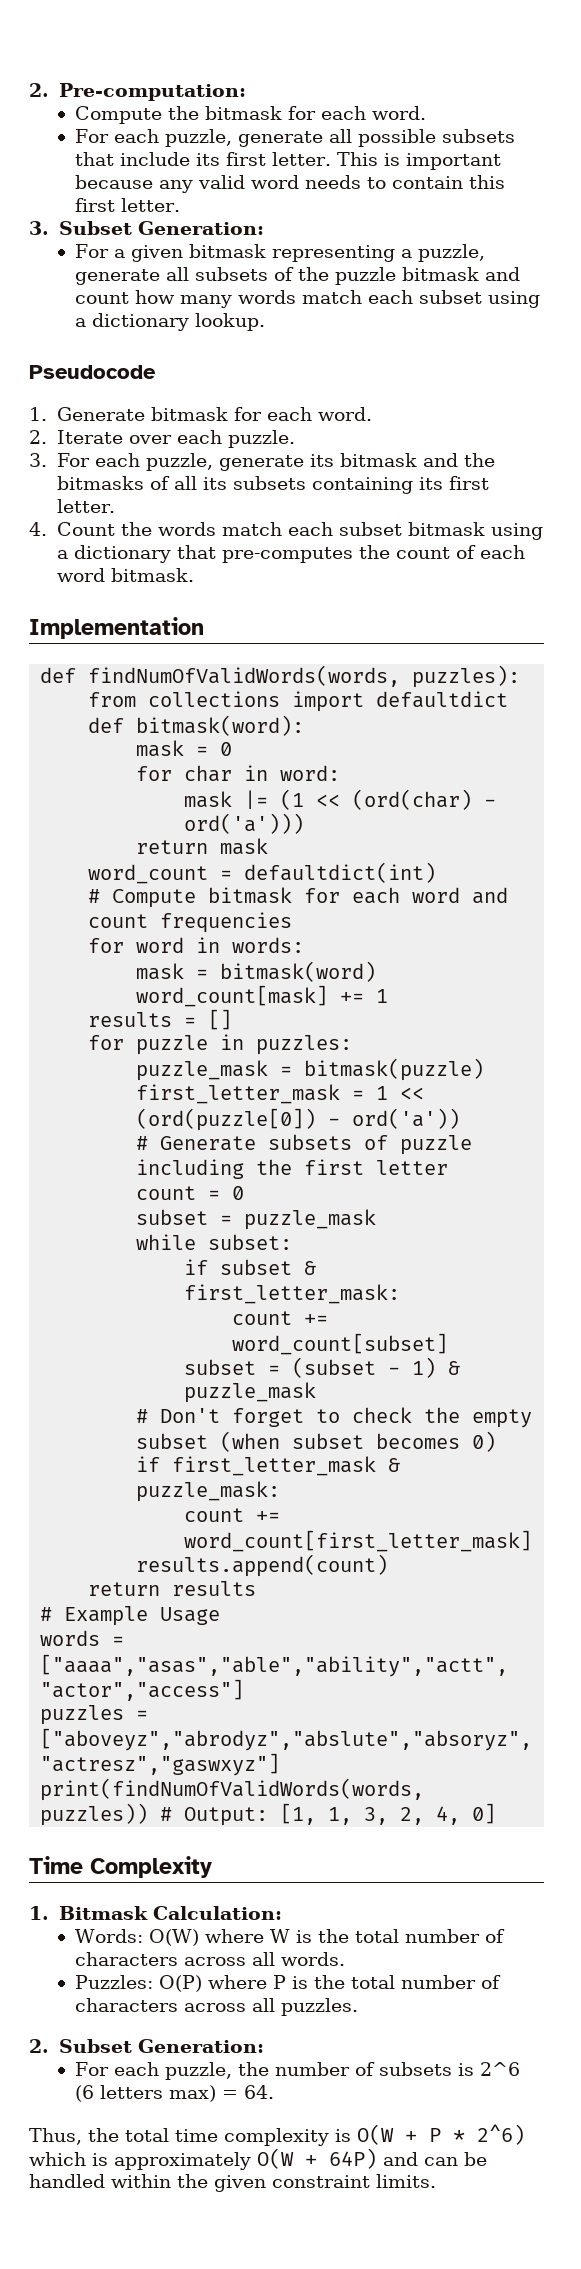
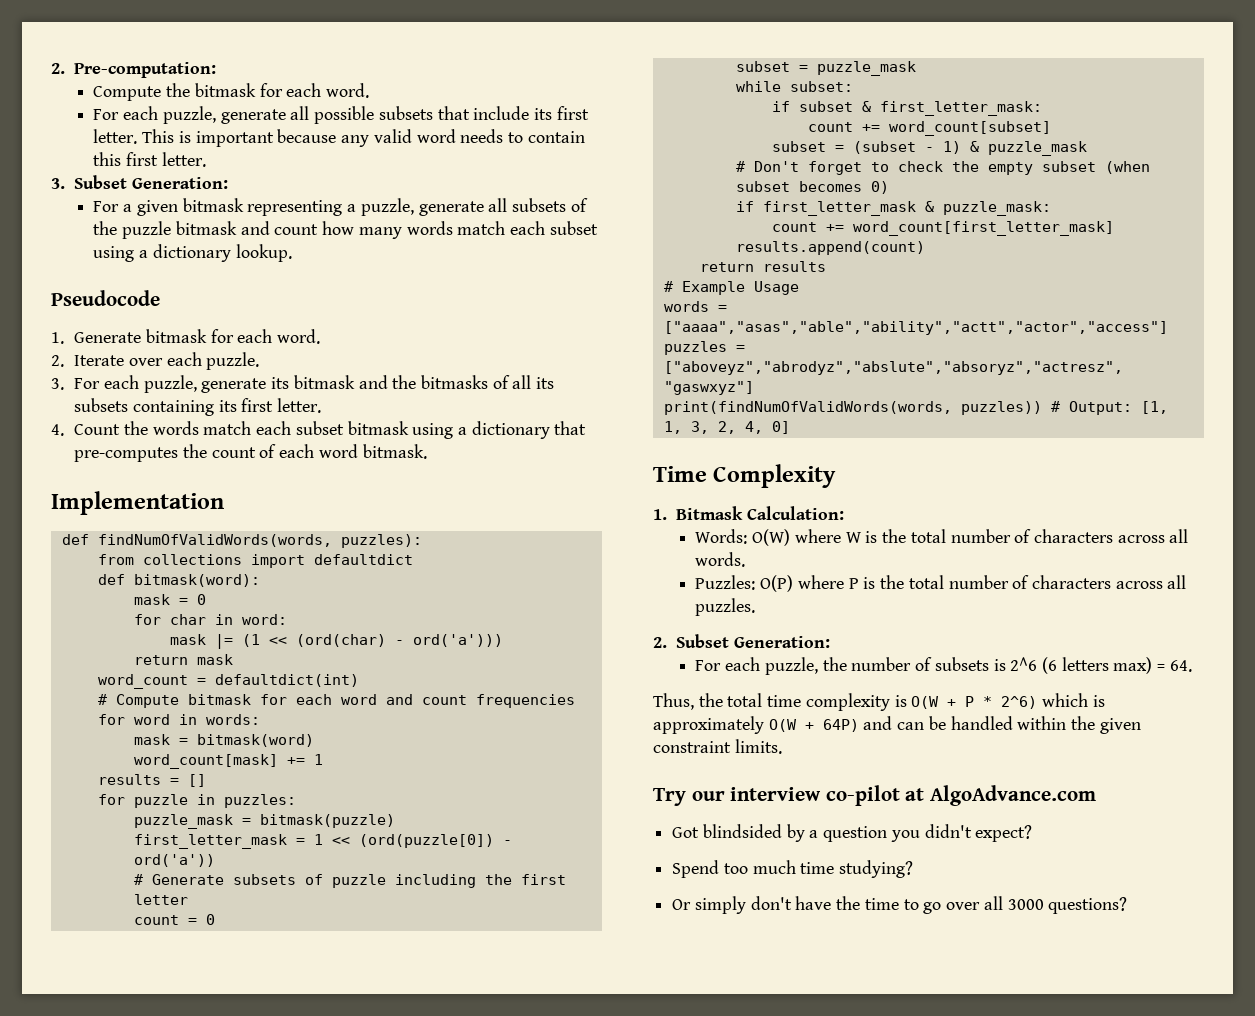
+ Try our interview co-pilot at AlgoAdvance.com
+ Got blindsided by a question you didn't expect?
+ Spend too much time studying?
+ Or simply don't have the time to go over all 3000 questions?

